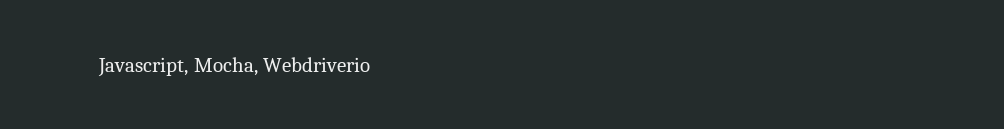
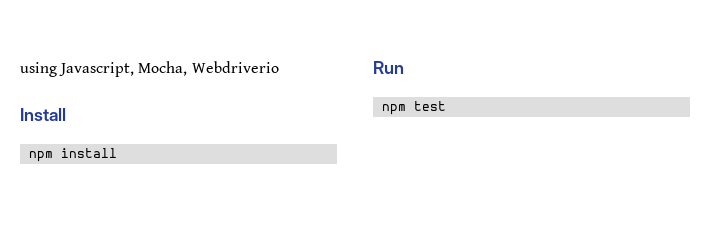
- Javascript, Mocha, Webdriverio
+ using Javascript, Mocha, Webdriverio
+ Install
+ npm install
+ Run
+ npm test

